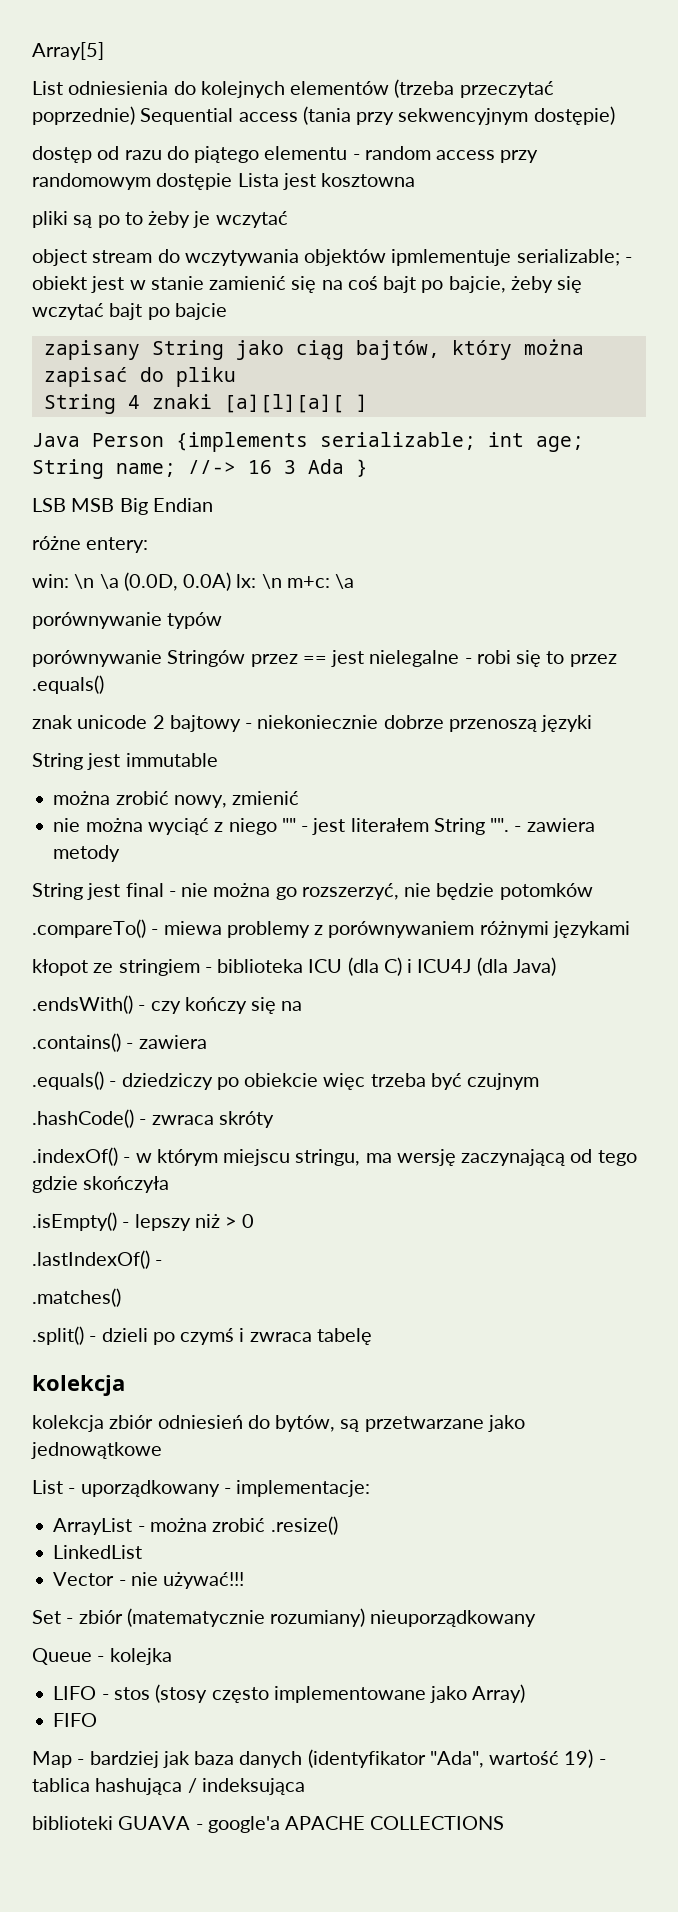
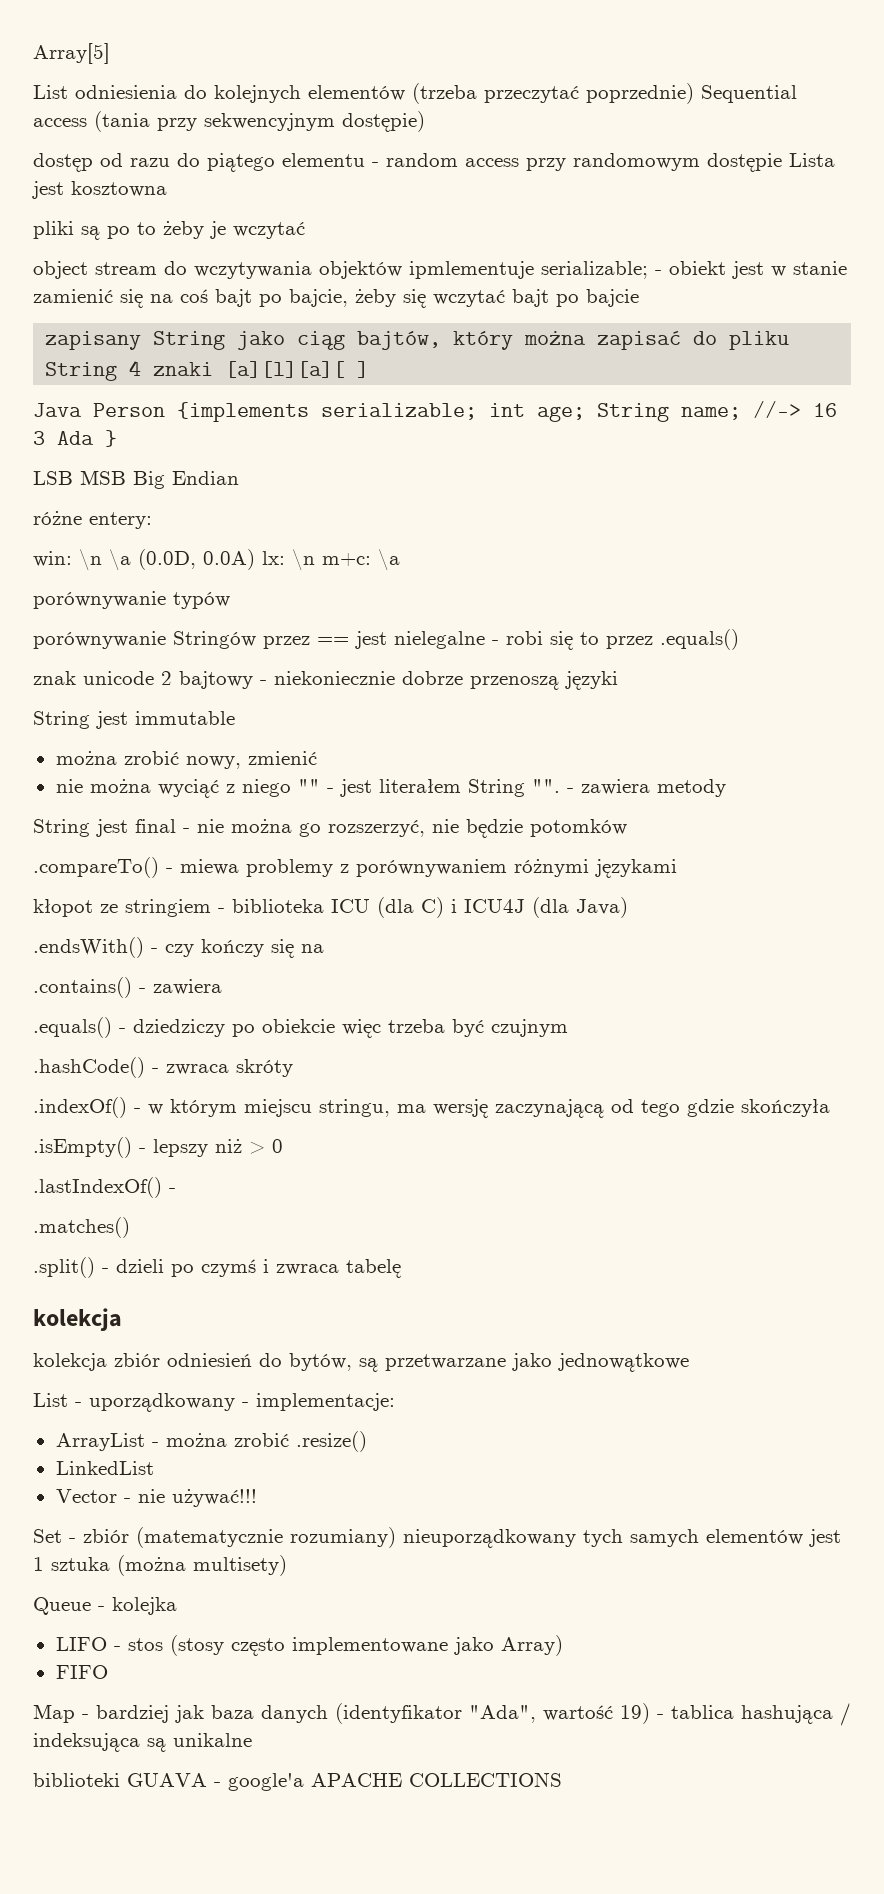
- Set - zbiór (matematycznie rozumiany) nieuporządkowany
+ Set - zbiór (matematycznie rozumiany) nieuporządkowany tych samych elementów jest 1 sztuka (można multisety)
- Map - bardziej jak baza danych (identyfikator "Ada", wartość 19) - tablica hashująca / indeksująca
+ Map - bardziej jak baza danych (identyfikator "Ada", wartość 19) - tablica hashująca / indeksująca są unikalne

